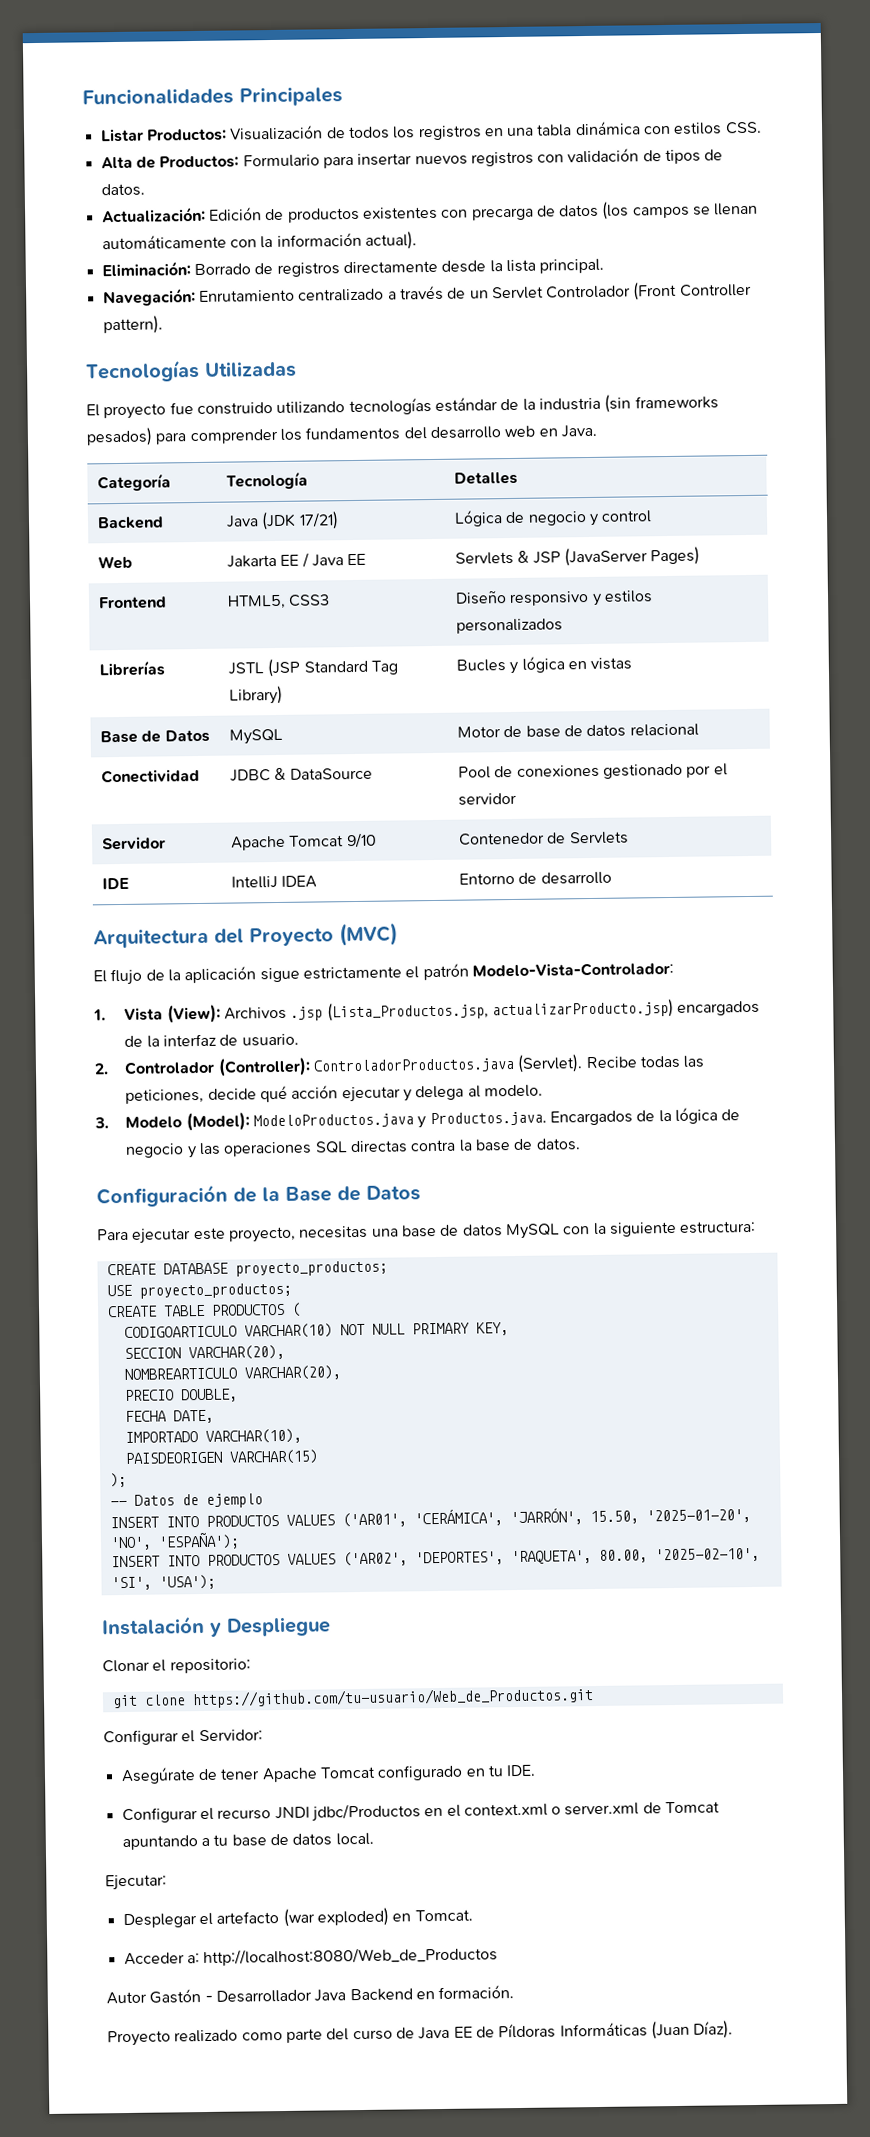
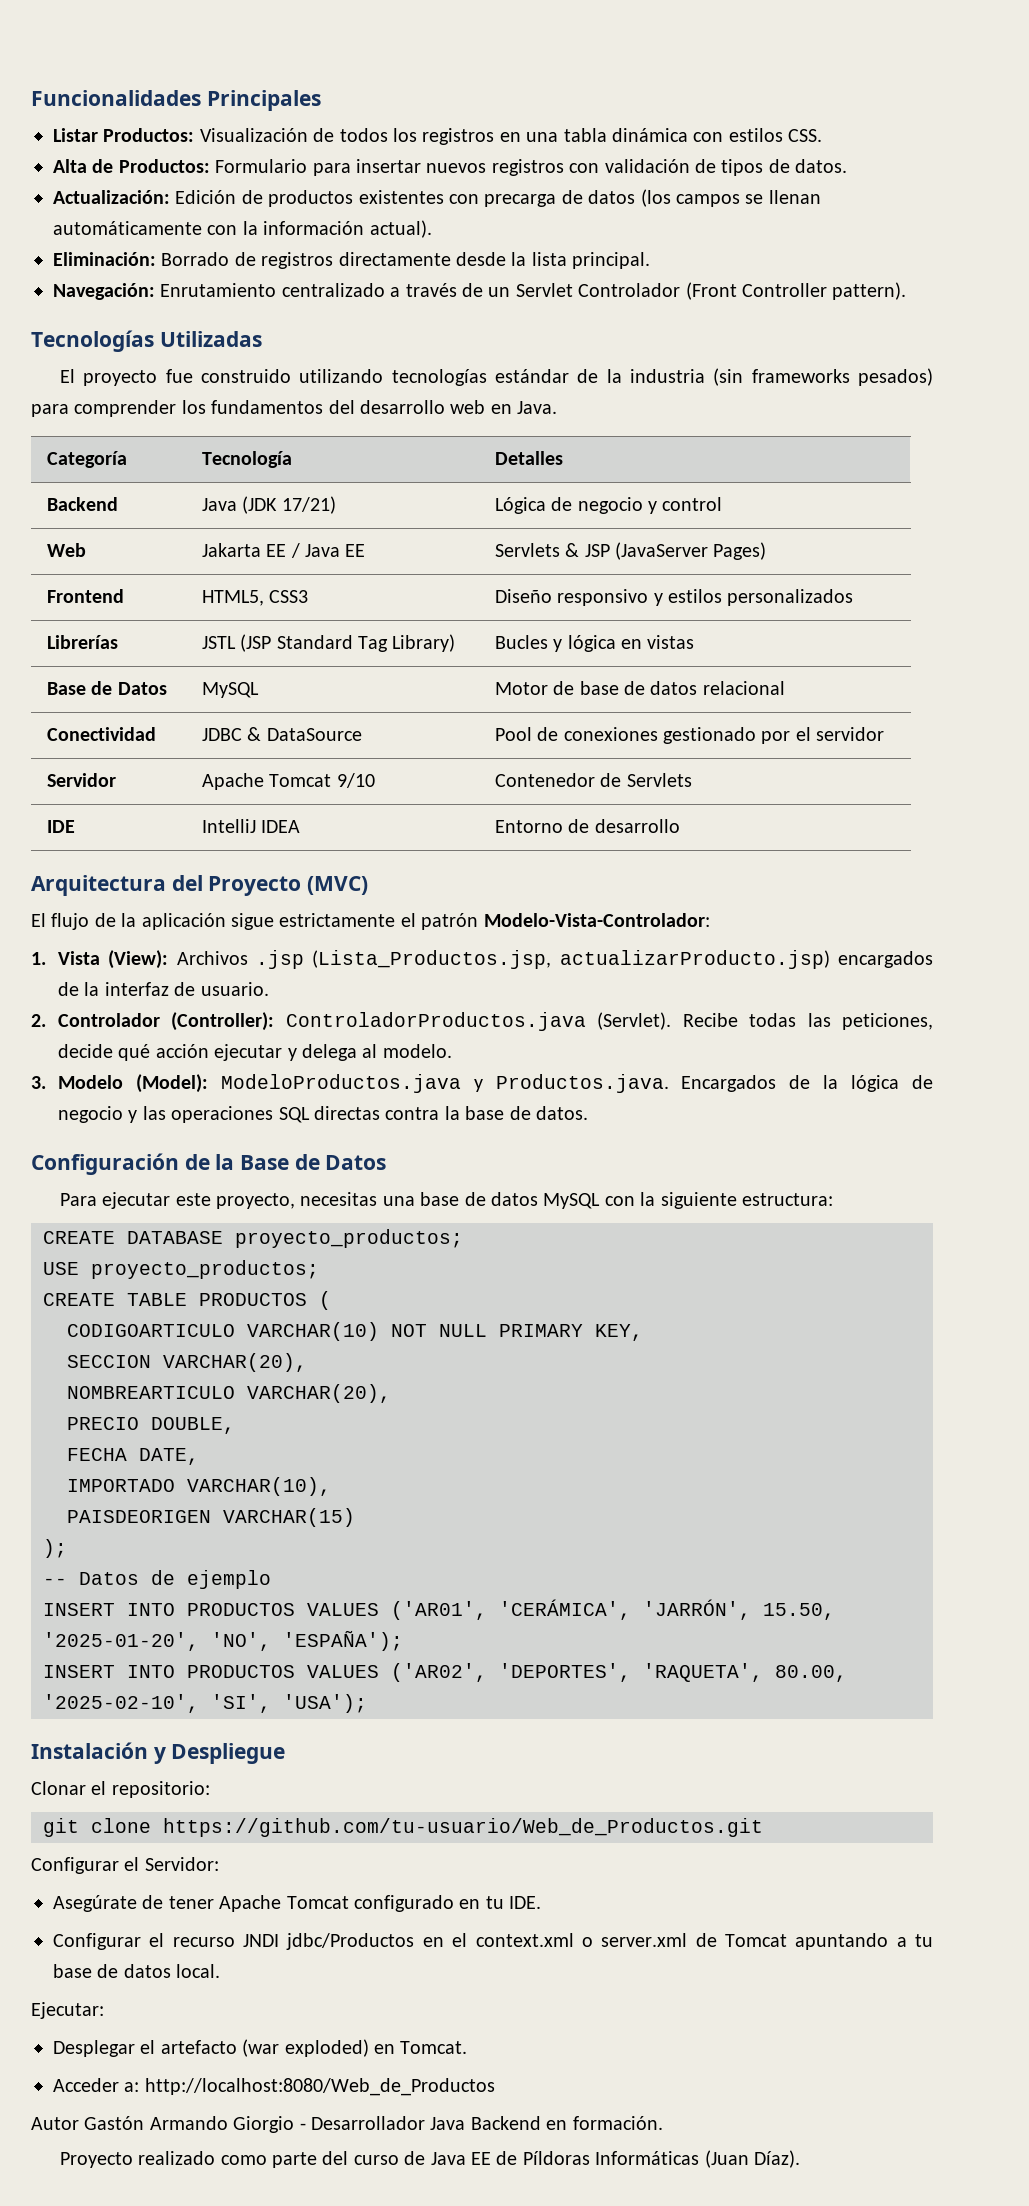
- Autor Gastón - Desarrollador Java Backend en formación.
+ Autor Gastón Armando Giorgio - Desarrollador Java Backend en formación.

